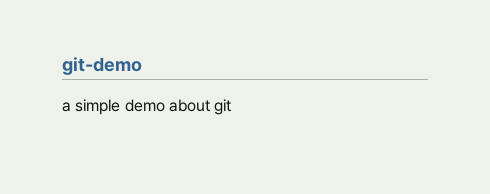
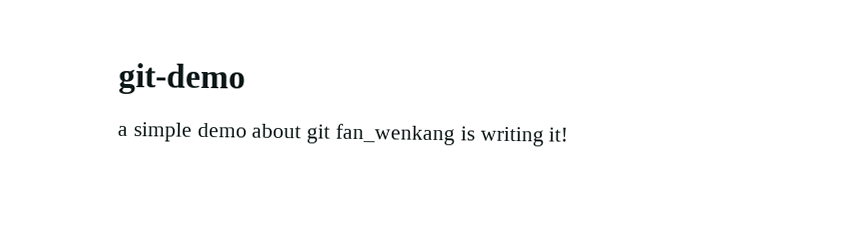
- a simple demo about git
+ a simple demo about git fan_wenkang is writing it!

